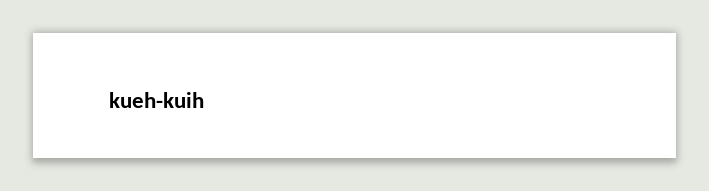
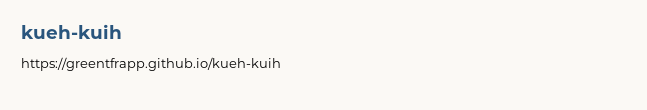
+ https://greentfrapp.github.io/kueh-kuih

